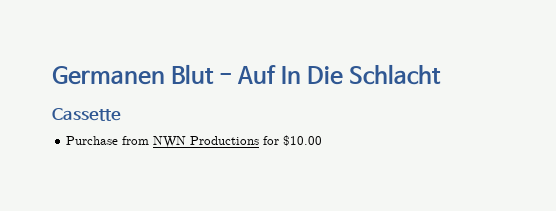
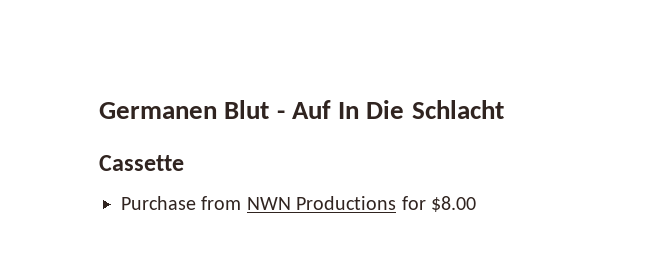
- Purchase from NWN Productions for $10.00
+ Purchase from NWN Productions for $8.00

